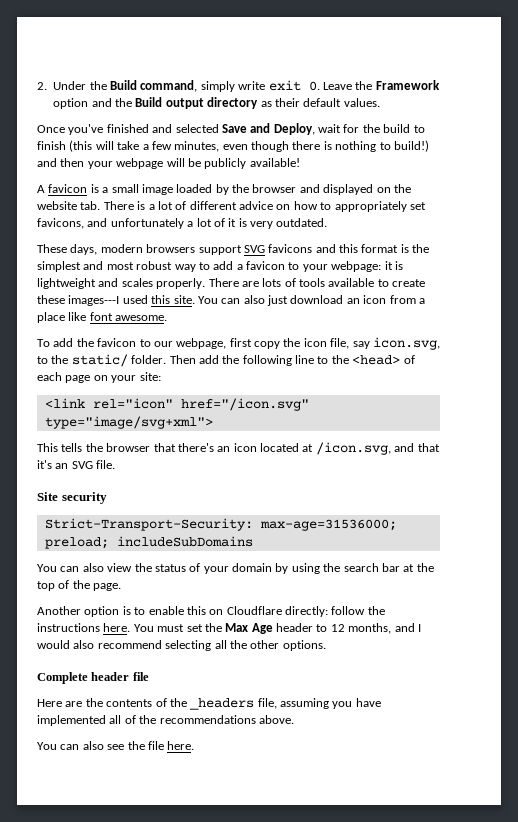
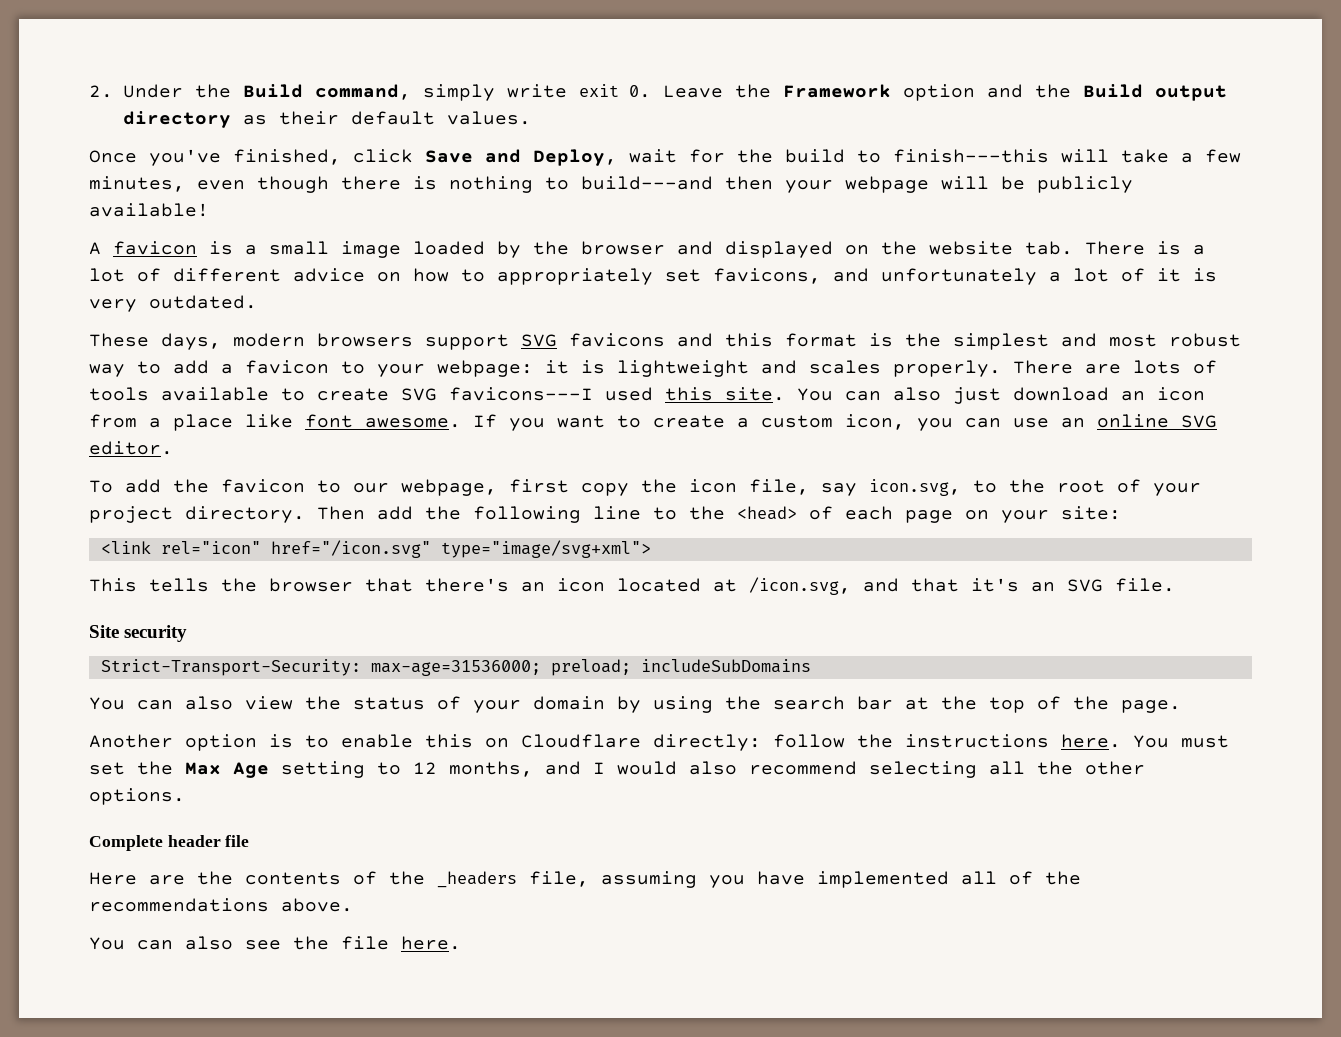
- Once you've finished and selected Save and Deploy, wait for the build to finish (this will take a few minutes, even though there is nothing to build!) and then your webpage will be publicly available!
+ Once you've finished, click Save and Deploy, wait for the build to finish---this will take a few minutes, even though there is nothing to build---and then your webpage will be publicly available!
- There are lots of tools available to create these images---I used this site.
+ There are lots of tools available to create SVG favicons---I used this site.
+ If you want to create a custom icon, you can use an online SVG editor.
- To add the favicon to our webpage, first copy the icon file, say icon.svg, to the static/ folder.
+ To add the favicon to our webpage, first copy the icon file, say icon.svg, to the root of your project directory.
- You must set the Max Age header to 12 months, and I would also recommend selecting all the other options.
+ You must set the Max Age setting to 12 months, and I would also recommend selecting all the other options.

